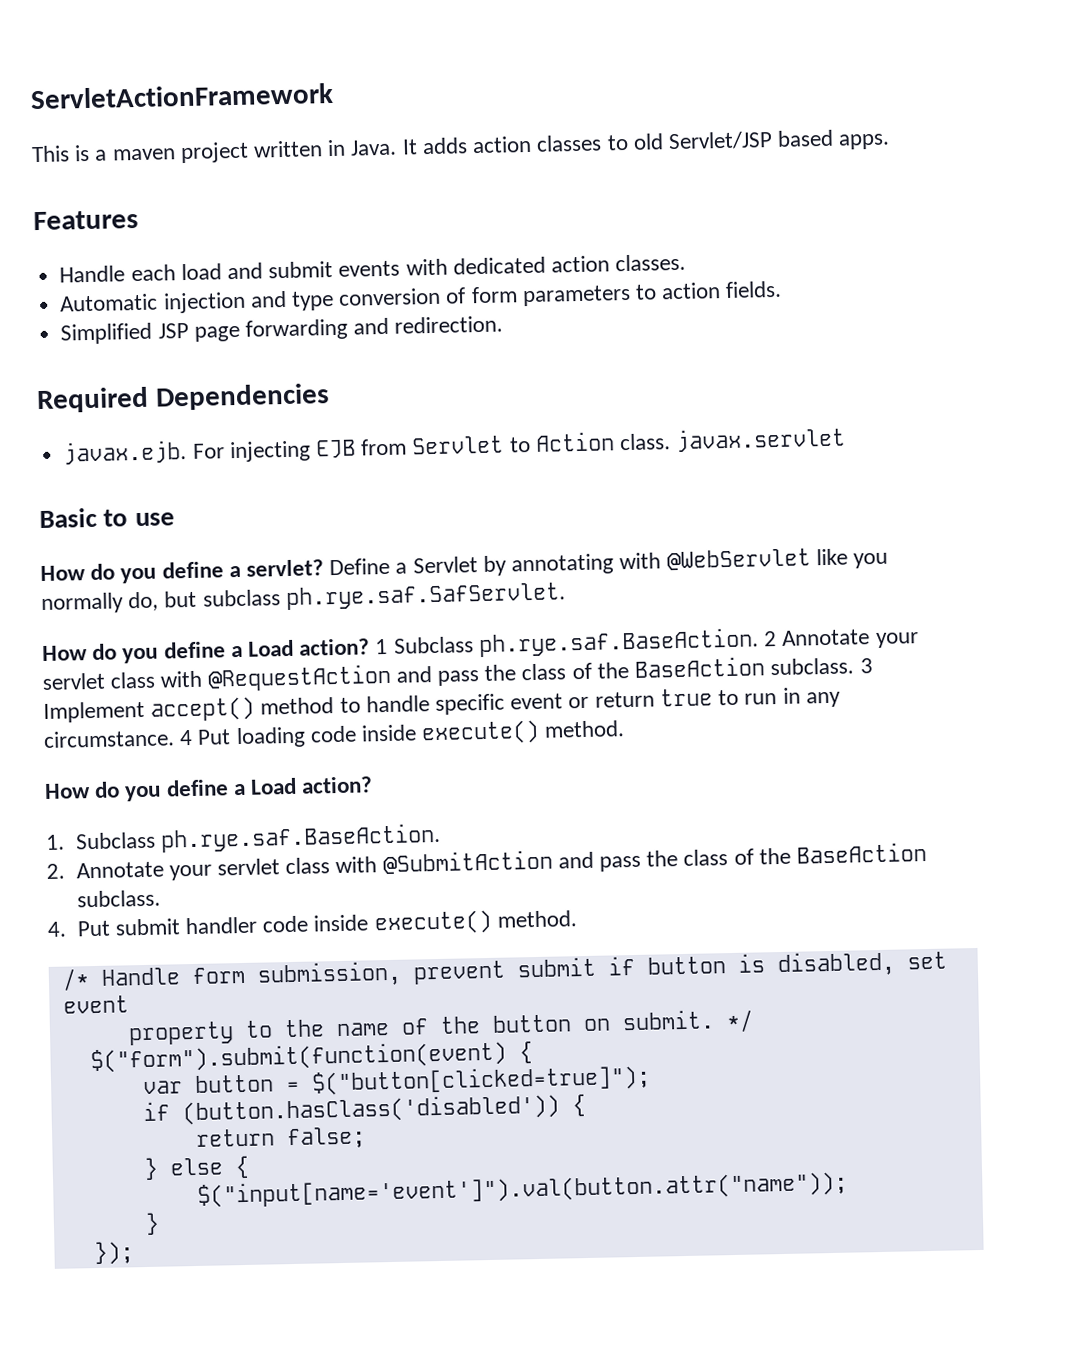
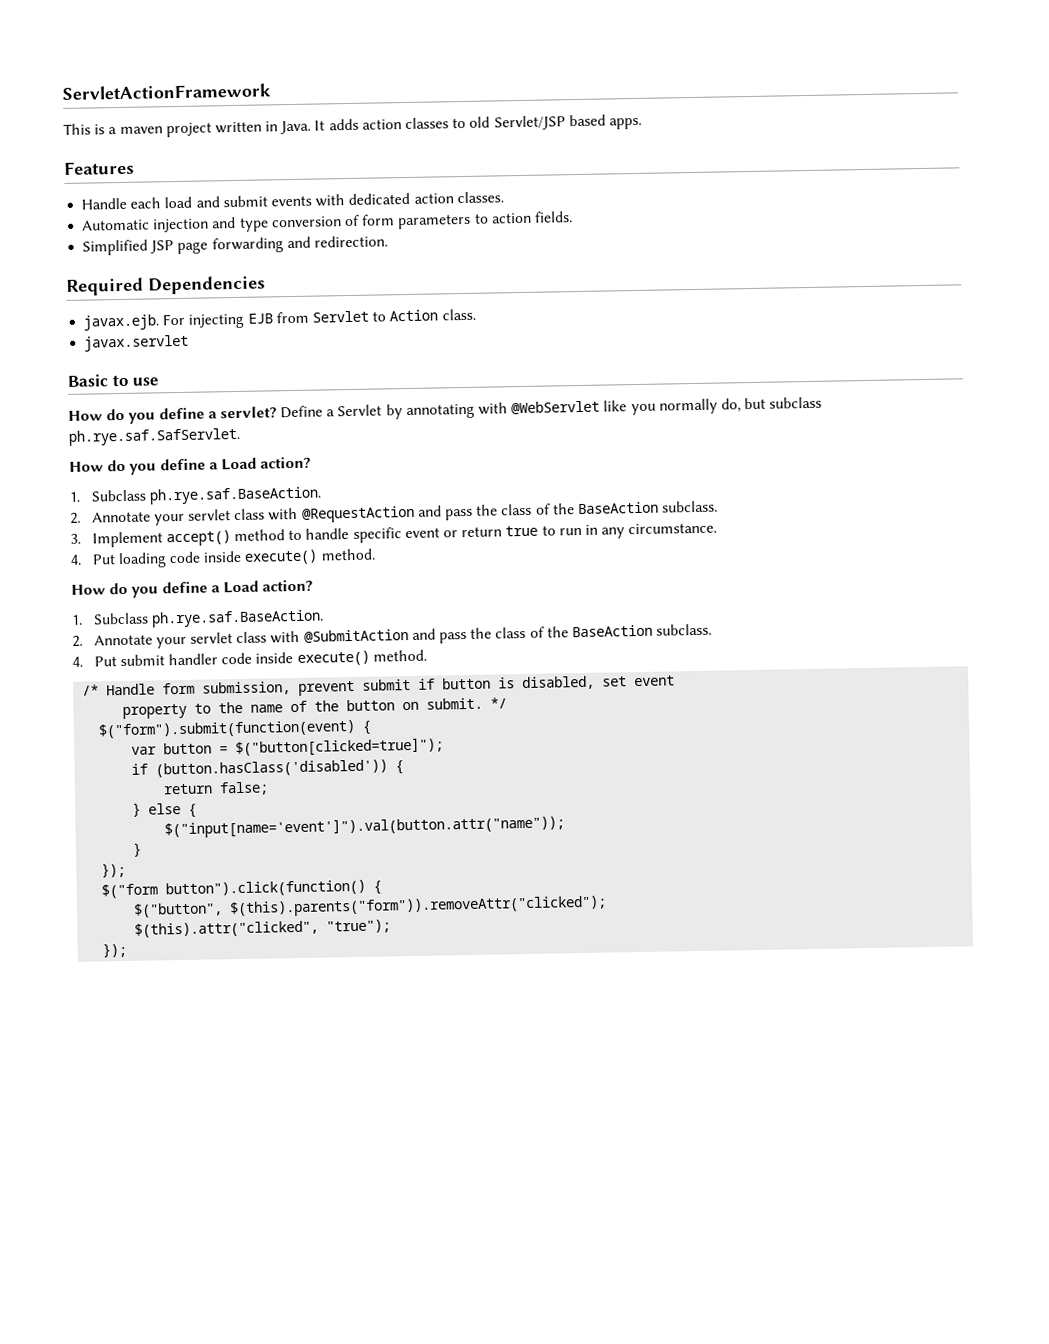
- javax.ejb. For injecting EJB from Servlet to Action class. javax.servlet
+ javax.ejb. For injecting EJB from Servlet to Action class.
+ javax.servlet
  Define a Servlet by annotating with @WebServlet like you normally do, but subclass ph.rye.saf.SafServlet.
- How do you define a Load action? 1 Subclass ph.rye.saf.BaseAction. 2 Annotate your servlet class with @RequestAction and pass the class of the BaseAction subclass. 3 Implement accept() method to handle specific event or return true to run in any circumstance. 4 Put loading code inside execute() method.
+ How do you define a Load action?
+ 1. Subclass ph.rye.saf.BaseAction.
+ 2. Annotate your servlet class with @RequestAction and pass the class of the BaseAction subclass.
+ 3. Implement accept() method to handle specific event or return true to run in any circumstance.
+ 4. Put loading code inside execute() method.
+ $("form button").click(function() {
+ $("button", $(this).parents("form")).removeAttr("clicked");
+ $(this).attr("clicked", "true");
+ });

